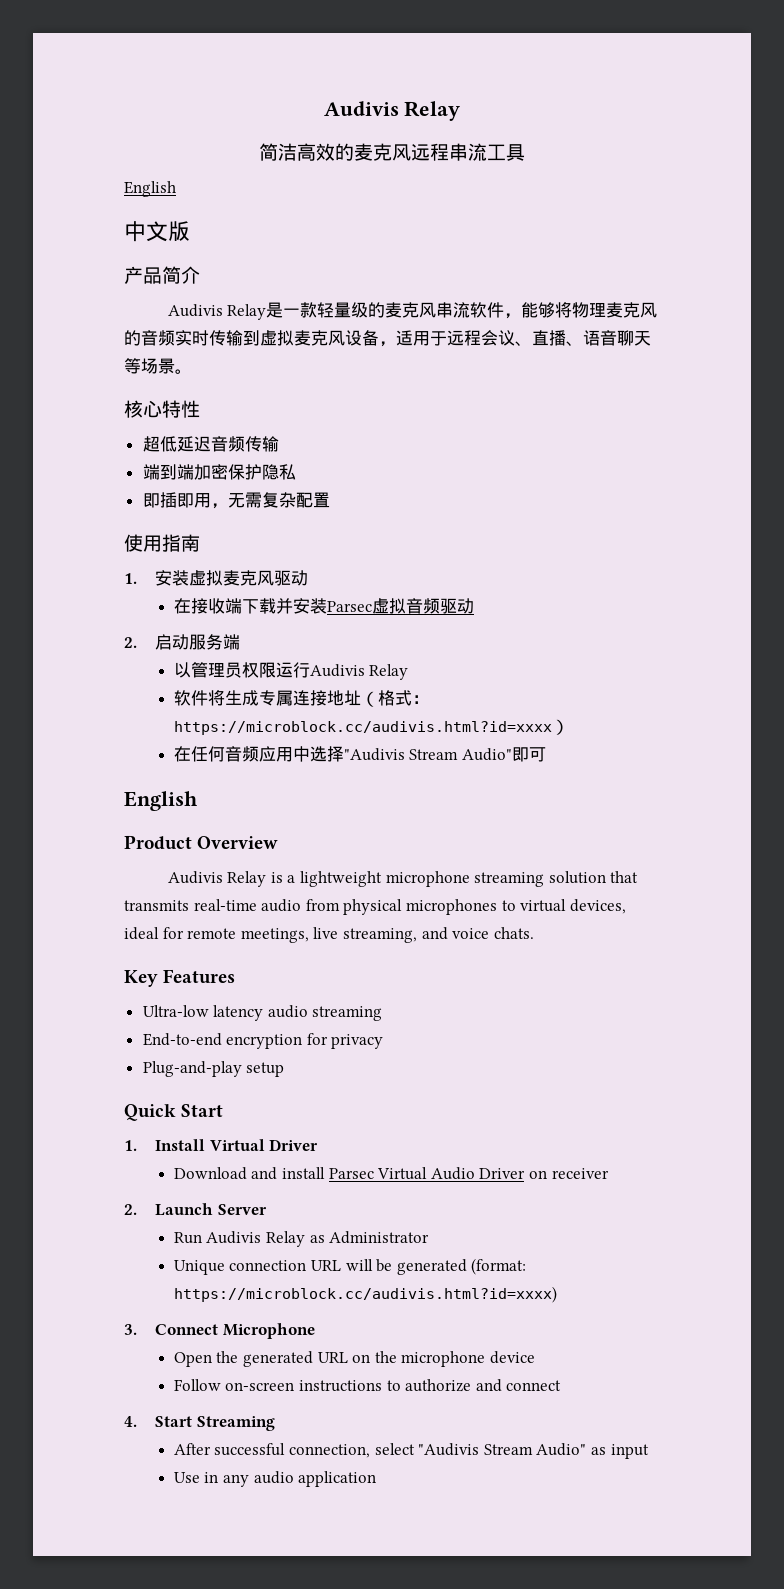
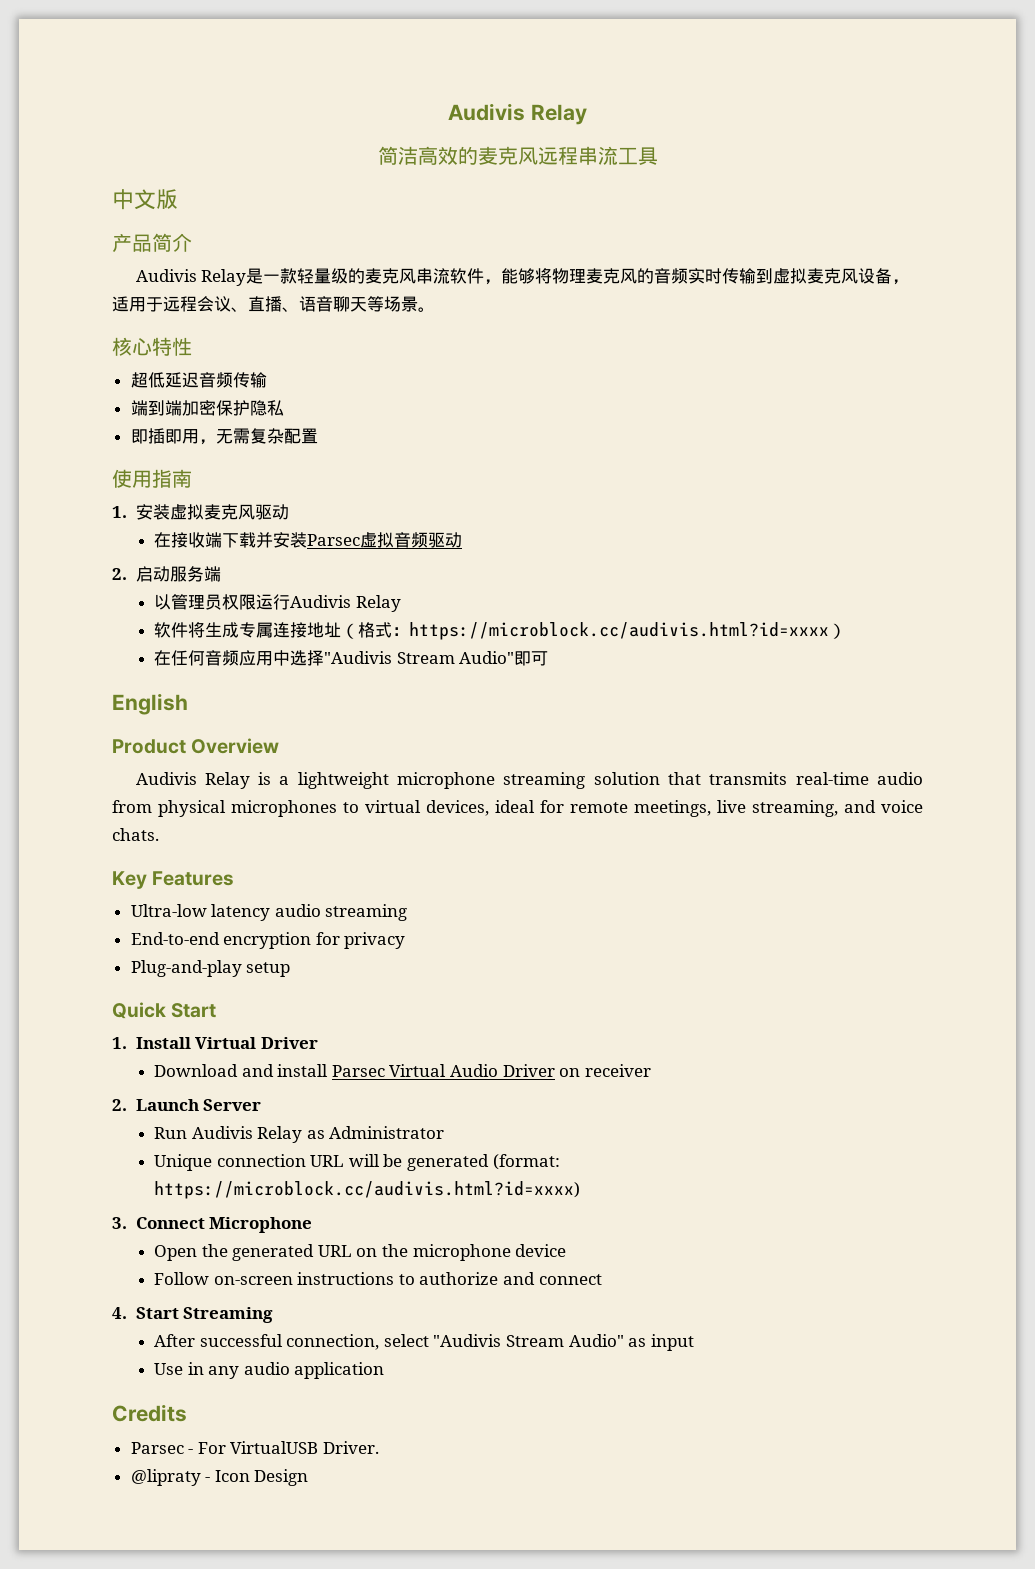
  简洁高效的麦克风远程串流工具
- English
+ Credits
+ Parsec - For VirtualUSB Driver.
+ @lipraty - Icon Design

